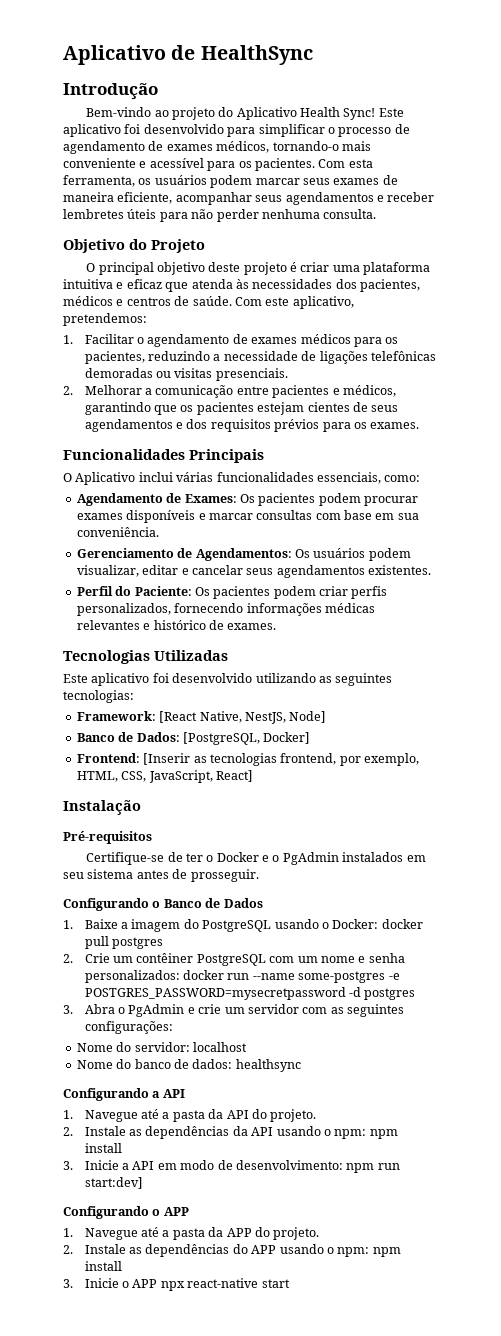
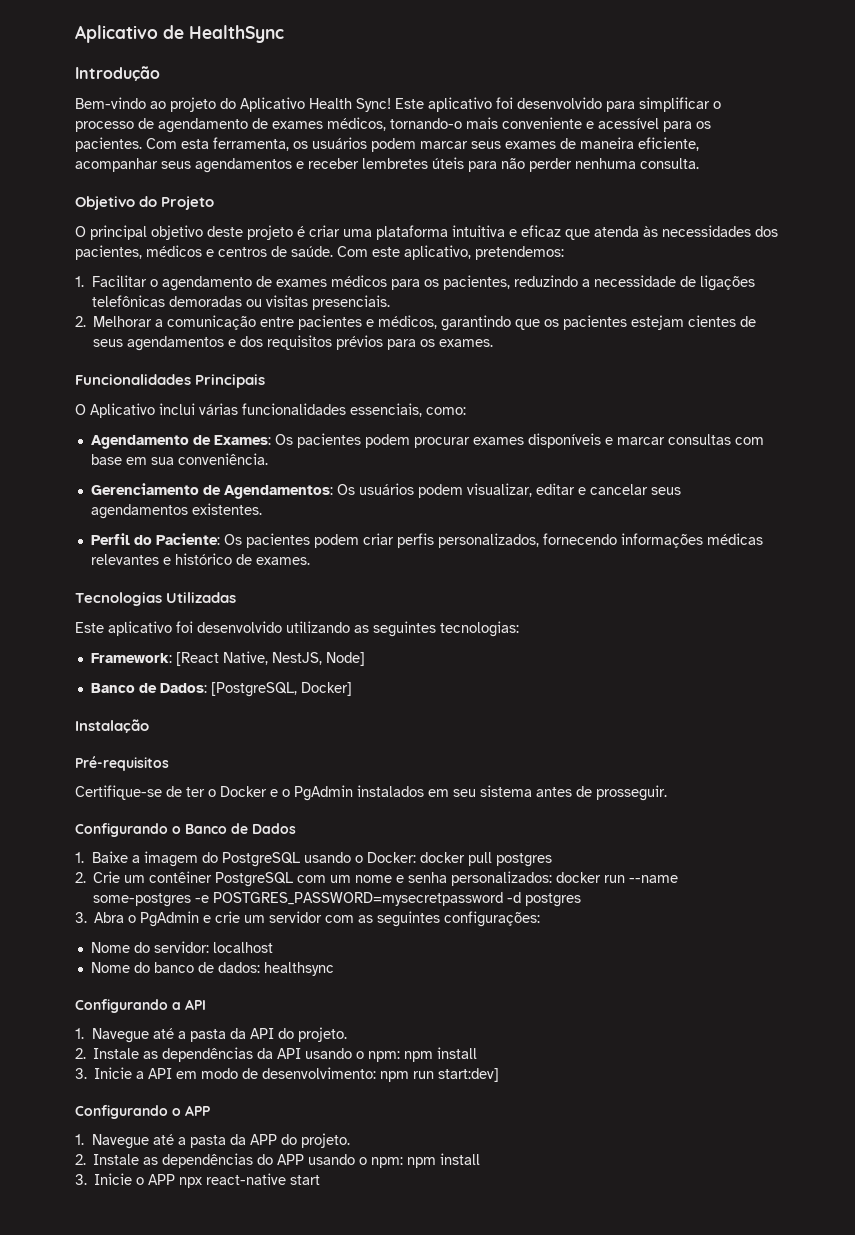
- Frontend: [Inserir as tecnologias frontend, por exemplo, HTML, CSS, JavaScript, React]

